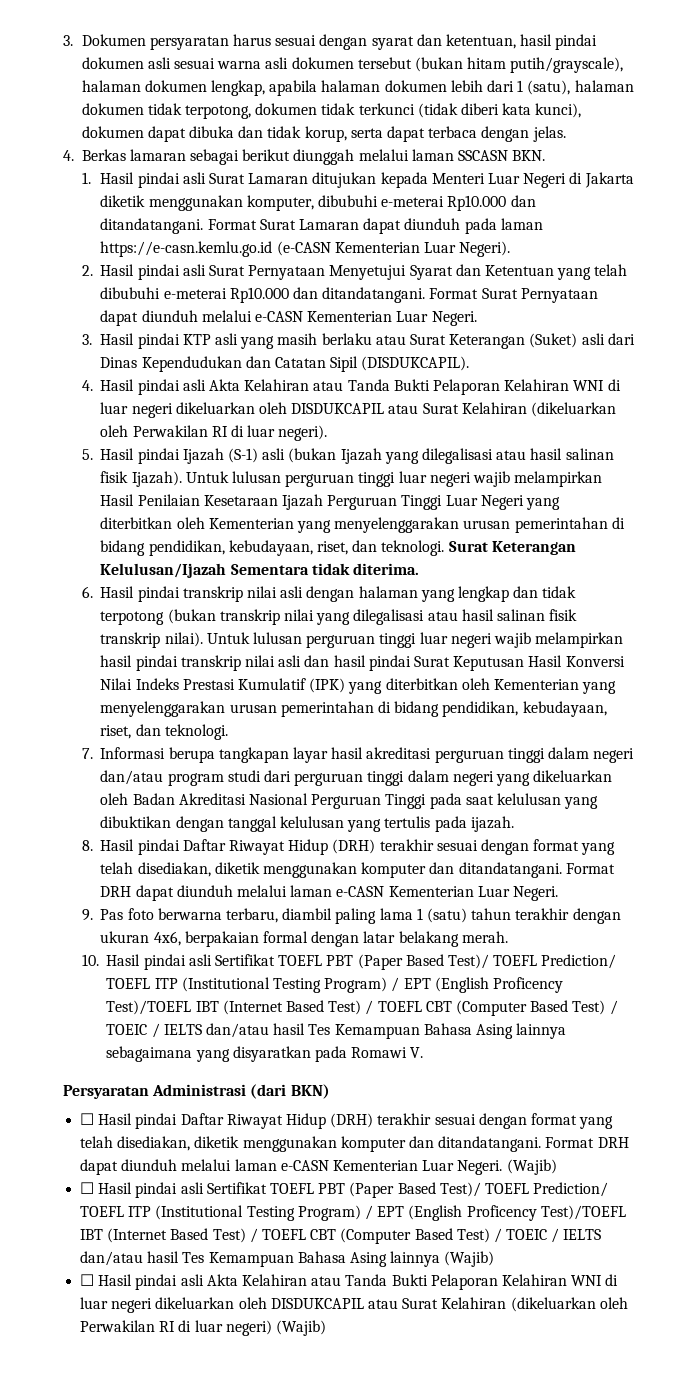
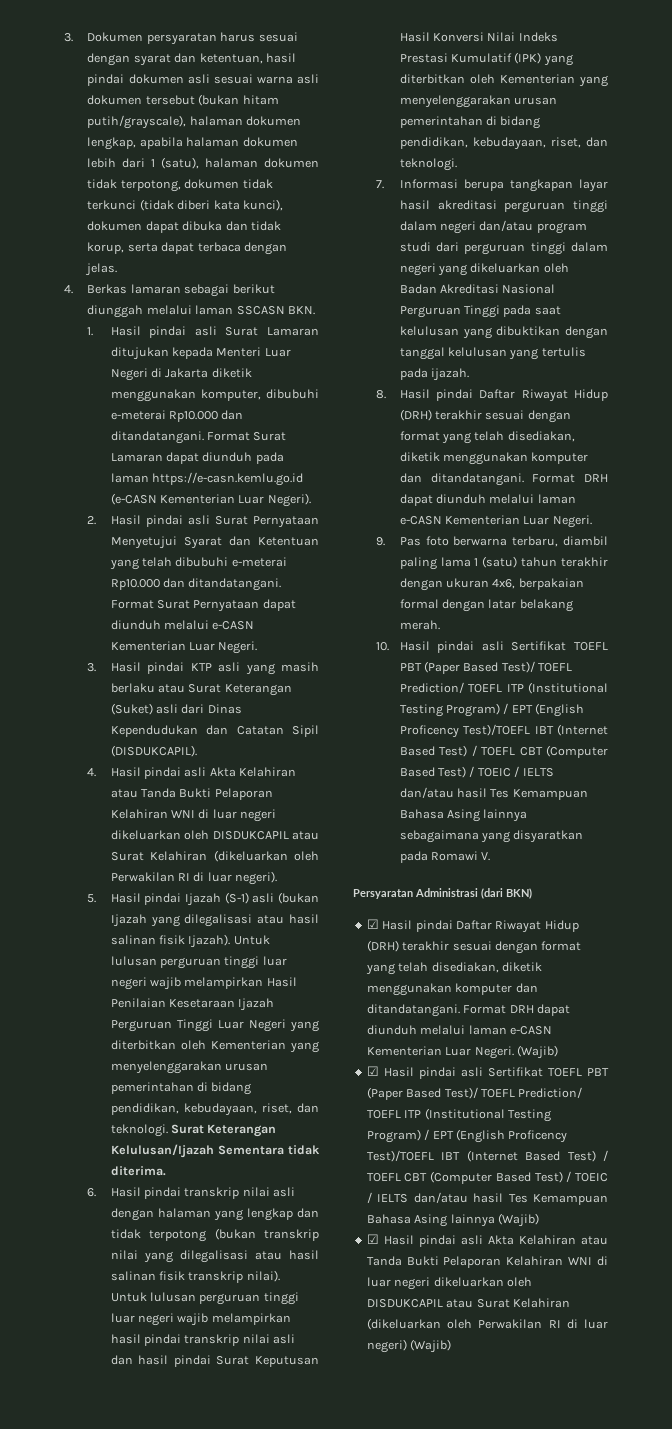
- ☐ Hasil pindai Daftar Riwayat Hidup (DRH) terakhir sesuai dengan format yang telah disediakan, diketik menggunakan komputer dan ditandatangani.
+ ☑ Hasil pindai Daftar Riwayat Hidup (DRH) terakhir sesuai dengan format yang telah disediakan, diketik menggunakan komputer dan ditandatangani.
- ☐ Hasil pindai asli Sertifikat TOEFL PBT (Paper Based Test)/ TOEFL Prediction/ TOEFL ITP (Institutional Testing Program) / EPT (English Proficency Test)/TOEFL IBT (Internet Based Test) / TOEFL CBT (Computer Based Test) / TOEIC / IELTS dan/atau hasil Tes Kemampuan Bahasa Asing lainnya (Wajib)
+ ☑ Hasil pindai asli Sertifikat TOEFL PBT (Paper Based Test)/ TOEFL Prediction/ TOEFL ITP (Institutional Testing Program) / EPT (English Proficency Test)/TOEFL IBT (Internet Based Test) / TOEFL CBT (Computer Based Test) / TOEIC / IELTS dan/atau hasil Tes Kemampuan Bahasa Asing lainnya (Wajib)
- ☐ Hasil pindai asli Akta Kelahiran atau Tanda Bukti Pelaporan Kelahiran WNI di luar negeri dikeluarkan oleh DISDUKCAPIL atau Surat Kelahiran (dikeluarkan oleh Perwakilan RI di luar negeri) (Wajib)
+ ☑ Hasil pindai asli Akta Kelahiran atau Tanda Bukti Pelaporan Kelahiran WNI di luar negeri dikeluarkan oleh DISDUKCAPIL atau Surat Kelahiran (dikeluarkan oleh Perwakilan RI di luar negeri) (Wajib)

